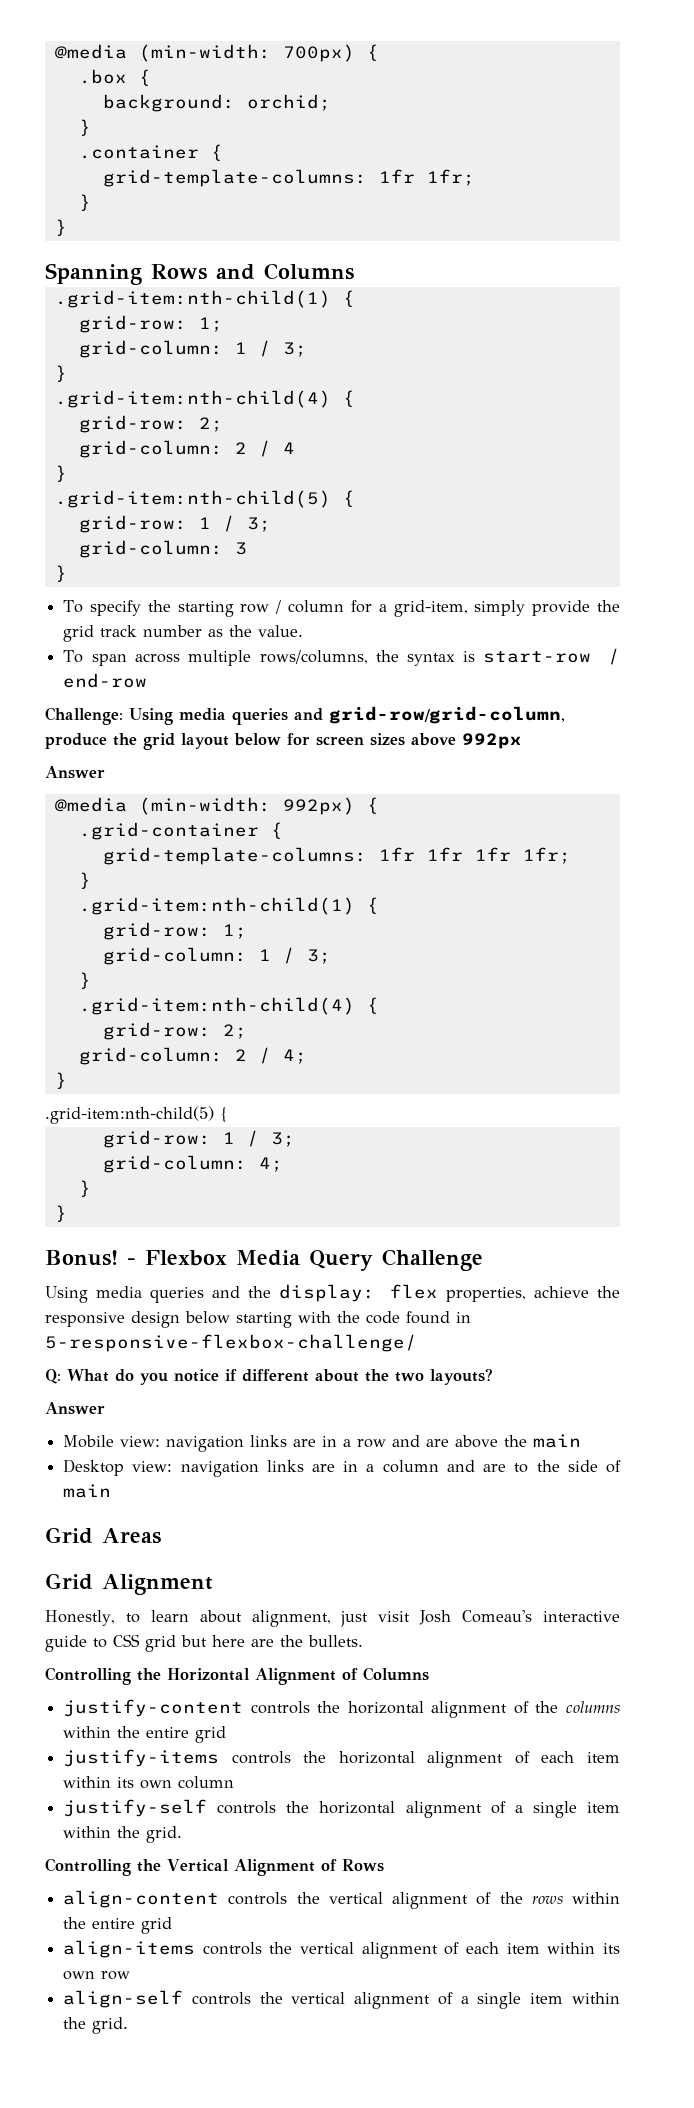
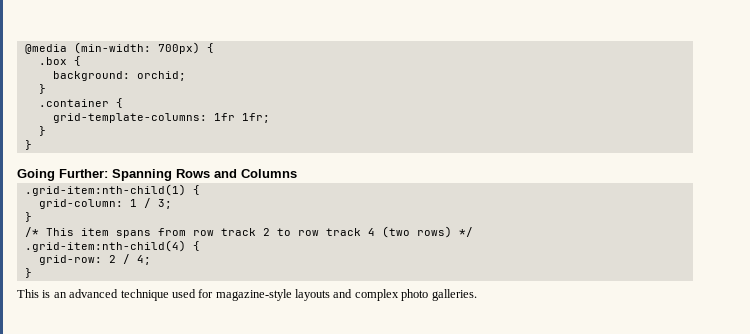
- Spanning Rows and Columns
+ Going Further: Spanning Rows and Columns
  .grid-item:nth-child(1) {
- grid-row: 1;
  grid-column: 1 / 3;
  }
+ /* This item spans from row track 2 to row track 4 (two rows) */
  .grid-item:nth-child(4) {
- grid-row: 2;
- grid-column: 2 / 4
+ grid-row: 2 / 4;
  }
- .grid-item:nth-child(5) {
- grid-row: 1 / 3;
- grid-column: 3
- }
- To specify the starting row / column for a grid-item, simply provide the grid track number as the value.
- To span across multiple rows/columns, the syntax is start-row / end-row
- Challenge: Using media queries and grid-row/grid-column, produce the grid layout below for screen sizes above 992px
- Answer
- @media (min-width: 992px) {
- .grid-container {
- grid-template-columns: 1fr 1fr 1fr 1fr;
- }
- .grid-item:nth-child(1) {
- grid-row: 1;
- grid-column: 1 / 3;
- }
- .grid-item:nth-child(4) {
- grid-row: 2;
- grid-column: 2 / 4;
- }
- .grid-item:nth-child(5) {
- grid-row: 1 / 3;
- grid-column: 4;
- }
- }
- Bonus! - Flexbox Media Query Challenge
- Using media queries and the display: flex properties, achieve the responsive design below starting with the code found in 5-responsive-flexbox-challenge/
- Q: What do you notice if different about the two layouts?
- Answer
- Mobile view: navigation links are in a row and are above the main
- Desktop view: navigation links are in a column and are to the side of main
- Grid Areas
- Grid Alignment
- Honestly, to learn about alignment, just visit Josh Comeau's interactive guide to CSS grid but here are the bullets.
- Controlling the Horizontal Alignment of Columns
- justify-content controls the horizontal alignment of the columns within the entire grid
- justify-items controls the horizontal alignment of each item within its own column
- justify-self controls the horizontal alignment of a single item within the grid.
- Controlling the Vertical Alignment of Rows
- align-content controls the vertical alignment of the rows within the entire grid
- align-items controls the vertical alignment of each item within its own row
- align-self controls the vertical alignment of a single item within the grid.
+ This is an advanced technique used for magazine-style layouts and complex photo galleries.

